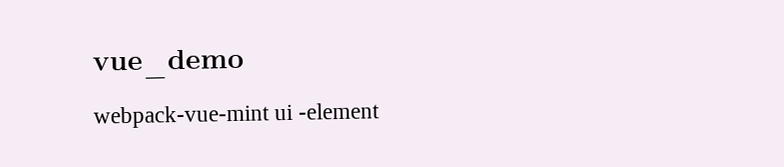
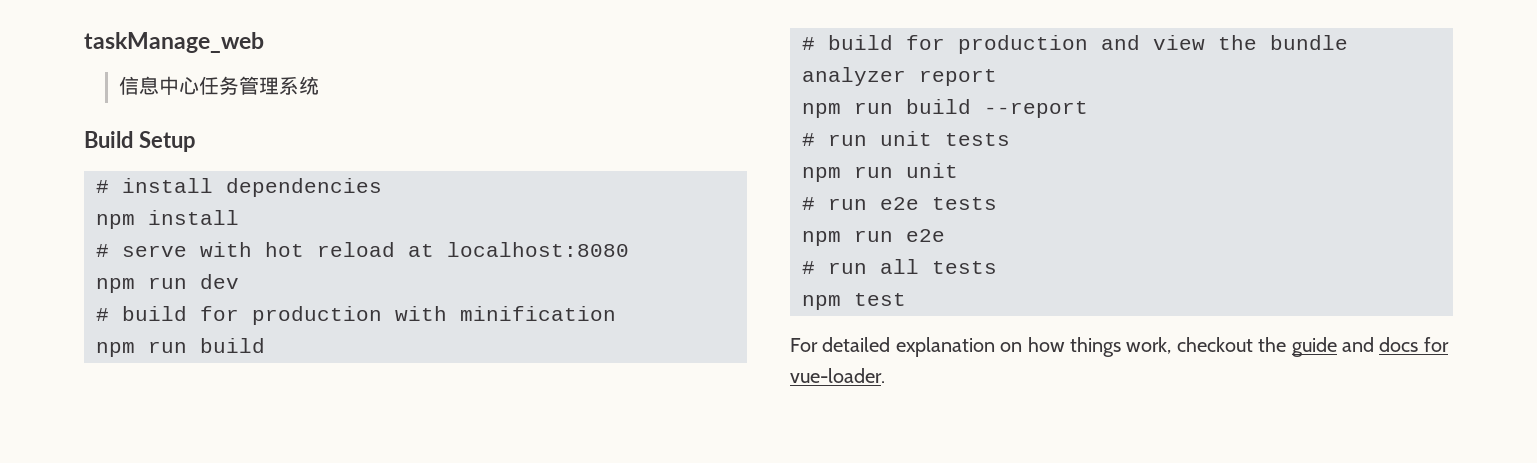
- vue_demo
- webpack-vue-mint ui -element
+ taskManage_web
+ 信息中心任务管理系统
+ Build Setup
+ # install dependencies
+ npm install
+ # serve with hot reload at localhost:8080
+ npm run dev
+ # build for production with minification
+ npm run build
+ # build for production and view the bundle analyzer report
+ npm run build --report
+ # run unit tests
+ npm run unit
+ # run e2e tests
+ npm run e2e
+ # run all tests
+ npm test
+ For detailed explanation on how things work, checkout the guide and docs for vue-loader.

